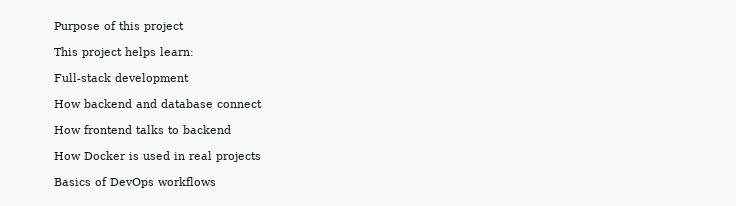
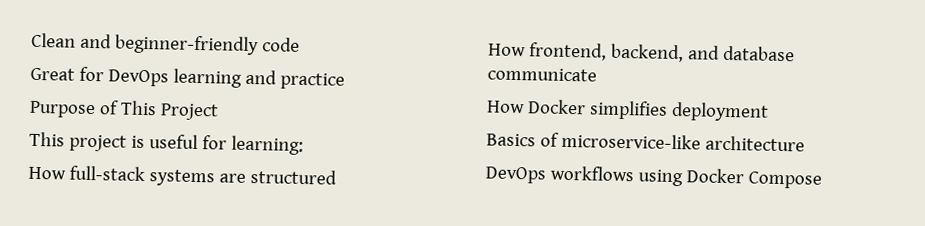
- Purpose of this project
- This project helps learn:
- Full-stack development
- How backend and database connect
- How frontend talks to backend
- How Docker is used in real projects
- Basics of DevOps workflows
+ Clean and beginner-friendly code
+ Great for DevOps learning and practice
+ Purpose of This Project
+ This project is useful for learning:
+ How full-stack systems are structured
+ How frontend, backend, and database communicate
+ How Docker simplifies deployment
+ Basics of microservice-like architecture
+ DevOps workflows using Docker Compose

